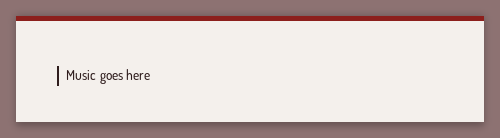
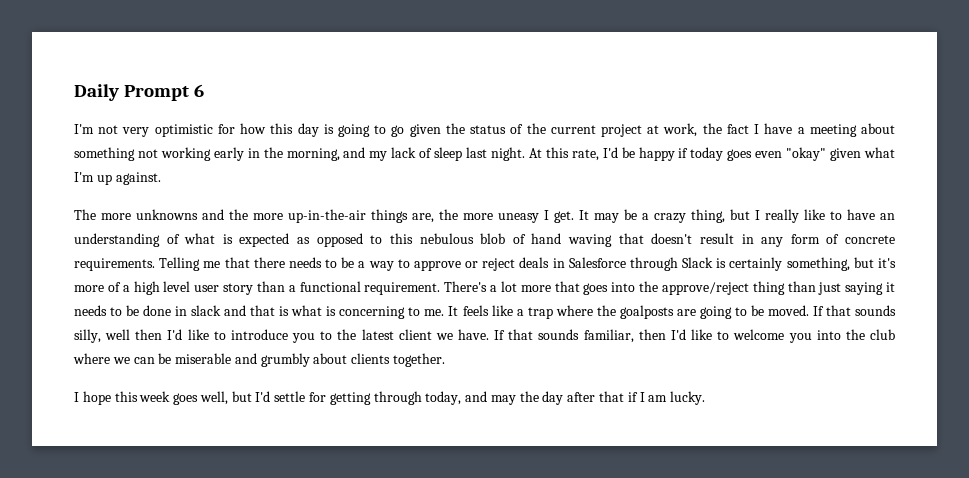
- Music goes here
+ Daily Prompt 6
+ I'm not very optimistic for how this day is going to go given the status of the current project at work, the fact I have a meeting about something not working early in the morning, and my lack of sleep last night. At this rate, I'd be happy if today goes even "okay" given what I'm up against.
+ The more unknowns and the more up-in-the-air things are, the more uneasy I get. It may be a crazy thing, but I really like to have an understanding of what is expected as opposed to this nebulous blob of hand waving that doesn't result in any form of concrete requirements. Telling me that there needs to be a way to approve or reject deals in Salesforce through Slack is certainly something, but it's more of a high level user story than a functional requirement. There's a lot more that goes into the approve/reject thing than just saying it needs to be done in slack and that is what is concerning to me. It feels like a trap where the goalposts are going to be moved. If that sounds silly, well then I'd like to introduce you to the latest client we have. If that sounds familiar, then I'd like to welcome you into the club where we can be miserable and grumbly about clients together.
+ I hope this week goes well, but I'd settle for getting through today, and may the day after that if I am lucky.

